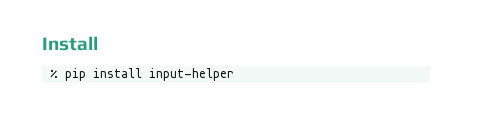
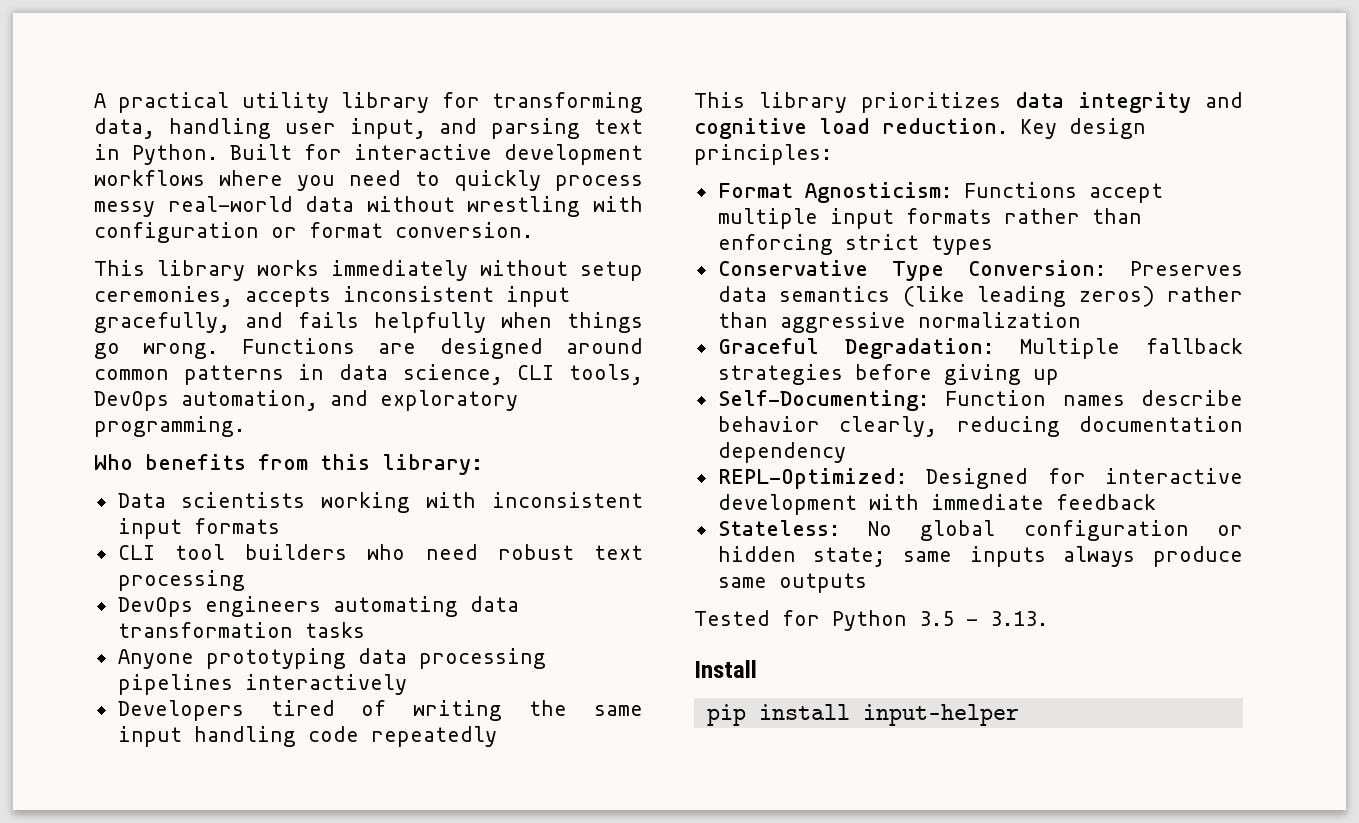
+ A practical utility library for transforming data, handling user input, and parsing text in Python. Built for interactive development workflows where you need to quickly process messy real-world data without wrestling with configuration or format conversion.
+ This library works immediately without setup ceremonies, accepts inconsistent input gracefully, and fails helpfully when things go wrong. Functions are designed around common patterns in data science, CLI tools, DevOps automation, and exploratory programming.
+ Who benefits from this library:
+ Data scientists working with inconsistent input formats
+ CLI tool builders who need robust text processing
+ DevOps engineers automating data transformation tasks
+ Anyone prototyping data processing pipelines interactively
+ Developers tired of writing the same input handling code repeatedly
+ This library prioritizes data integrity and cognitive load reduction. Key design principles:
+ Format Agnosticism: Functions accept multiple input formats rather than enforcing strict types
+ Conservative Type Conversion: Preserves data semantics (like leading zeros) rather than aggressive normalization
+ Graceful Degradation: Multiple fallback strategies before giving up
+ Self-Documenting: Function names describe behavior clearly, reducing documentation dependency
+ REPL-Optimized: Designed for interactive development with immediate feedback
+ Stateless: No global configuration or hidden state; same inputs always produce same outputs
+ Tested for Python 3.5 - 3.13.
- % pip install input-helper
+ pip install input-helper

